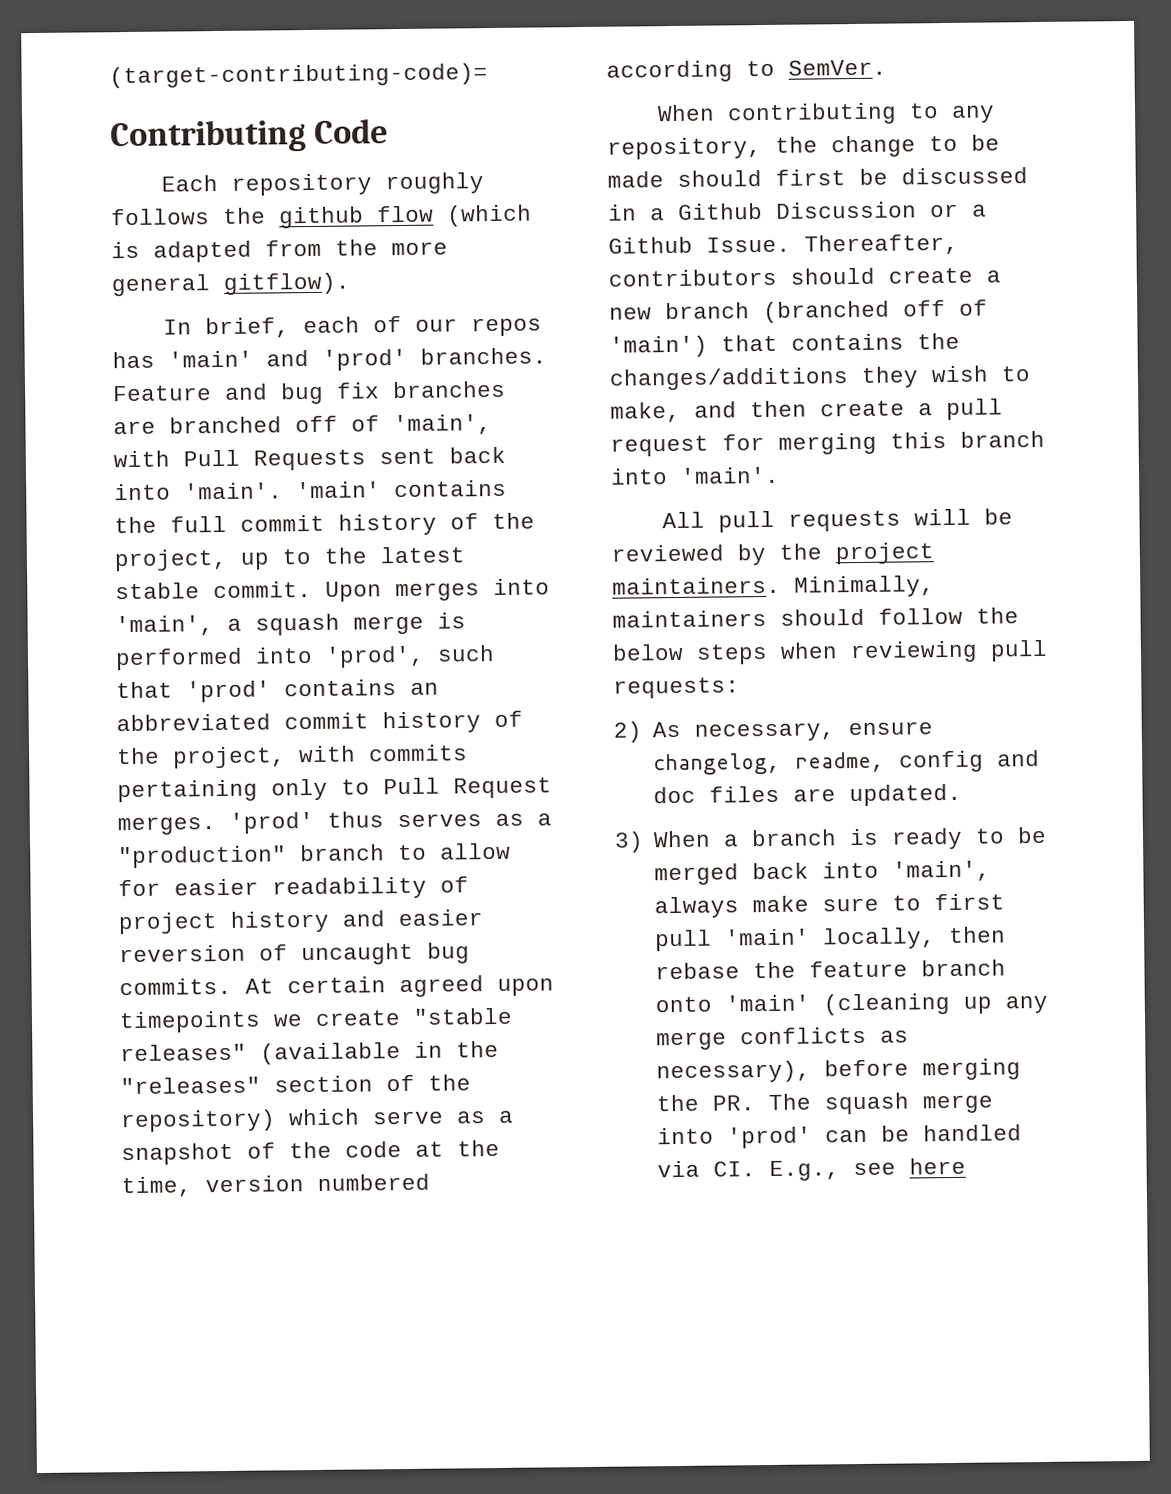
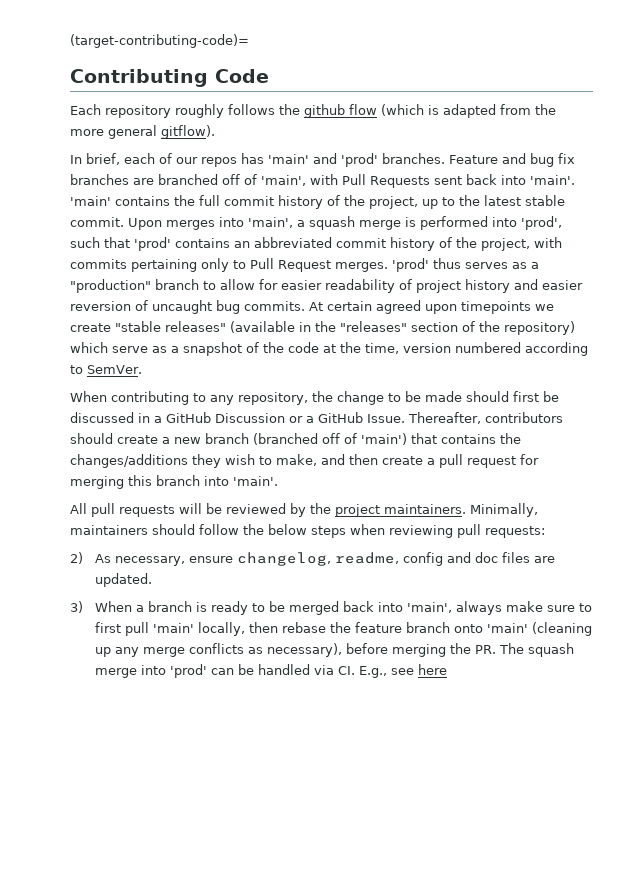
- When contributing to any repository, the change to be made should first be discussed in a Github Discussion or a Github Issue.
+ When contributing to any repository, the change to be made should first be discussed in a GitHub Discussion or a GitHub Issue.

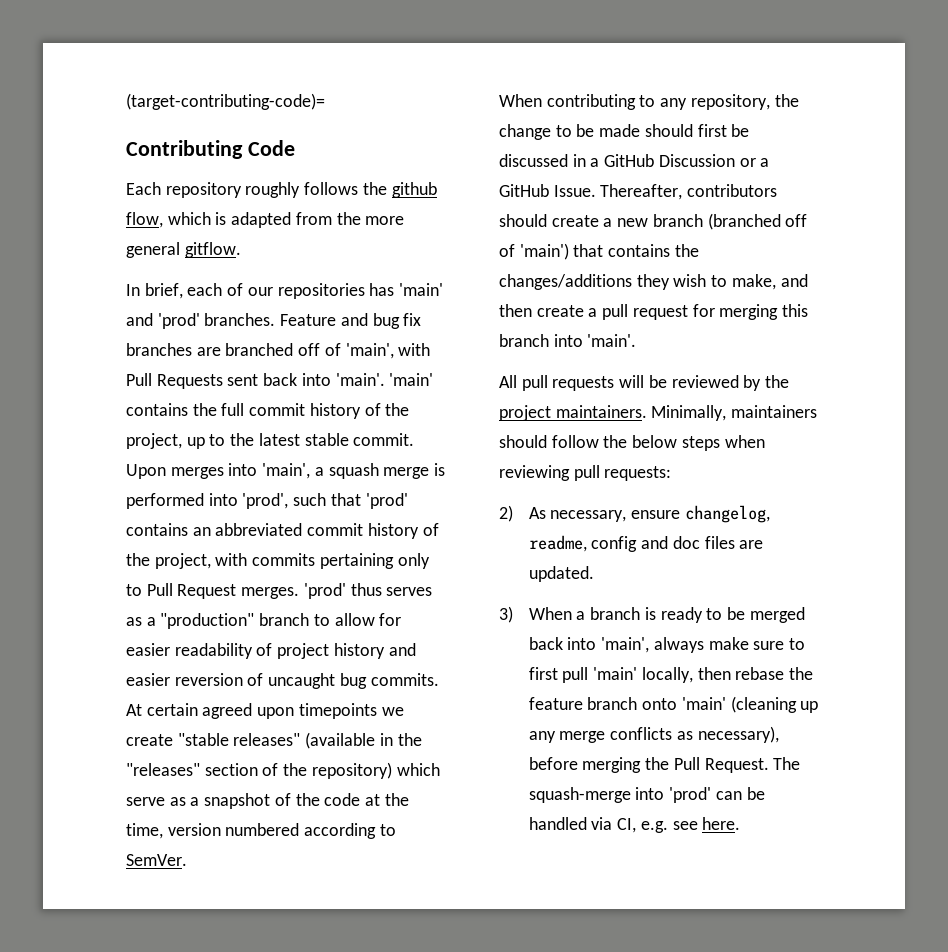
- Each repository roughly follows the github flow (which is adapted from the more general gitflow).
+ Each repository roughly follows the github flow, which is adapted from the more general gitflow.
- In brief, each of our repos has 'main' and 'prod' branches.
+ In brief, each of our repositories has 'main' and 'prod' branches.
- 3) When a branch is ready to be merged back into 'main', always make sure to first pull 'main' locally, then rebase the feature branch onto 'main' (cleaning up any merge conflicts as necessary), before merging the PR. The squash merge into 'prod' can be handled via CI. E.g., see here
+ 3) When a branch is ready to be merged back into 'main', always make sure to first pull 'main' locally, then rebase the feature branch onto 'main' (cleaning up any merge conflicts as necessary), before merging the Pull Request. The squash-merge into 'prod' can be handled via CI, e.g. see here.

